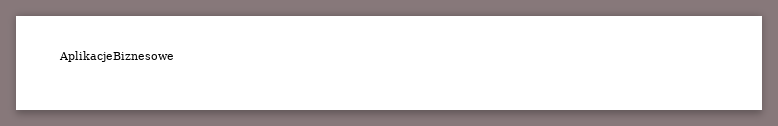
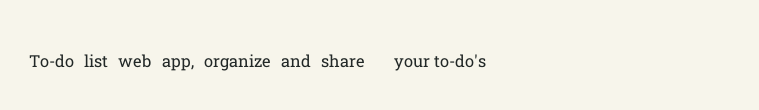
- AplikacjeBiznesowe
+ To-do list web app, organize and share your to-do's

